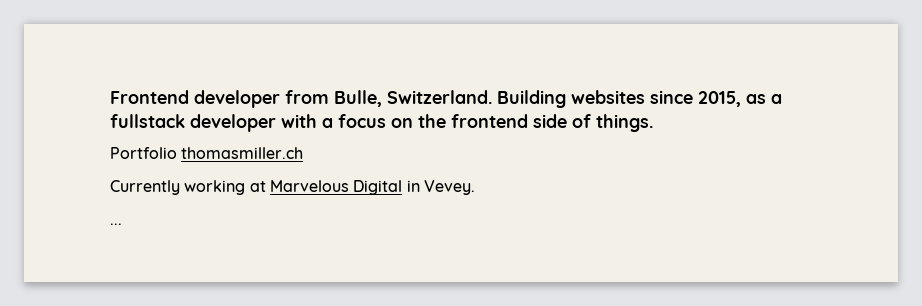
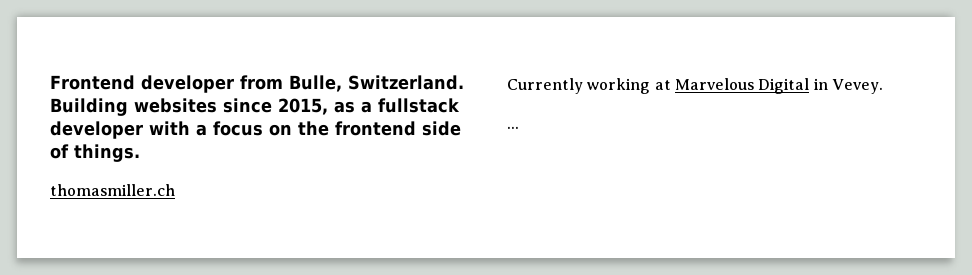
- Portfolio thomasmiller.ch
+ thomasmiller.ch

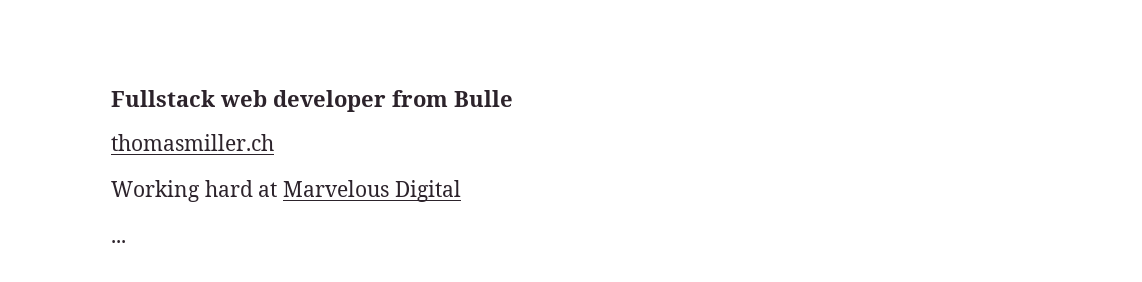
- Frontend developer from Bulle, Switzerland. Building websites since 2015, as a fullstack developer with a focus on the frontend side of things.
+ Fullstack web developer from Bulle
- Currently working at Marvelous Digital in Vevey.
+ Working hard at Marvelous Digital

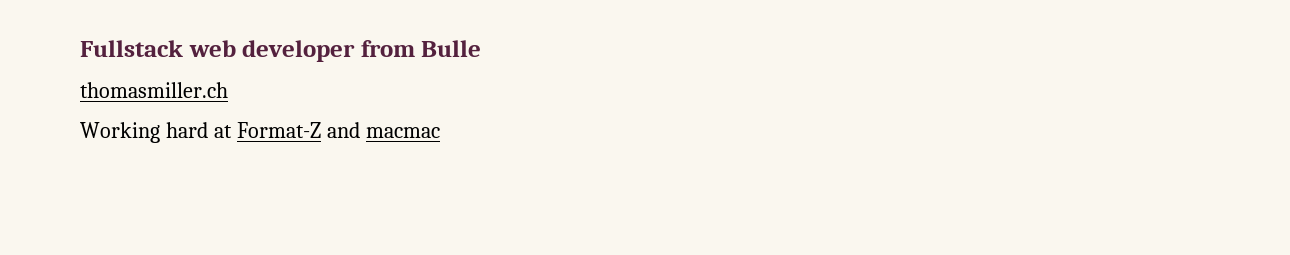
- Working hard at Marvelous Digital
- ...
+ Working hard at Format-Z and macmac

